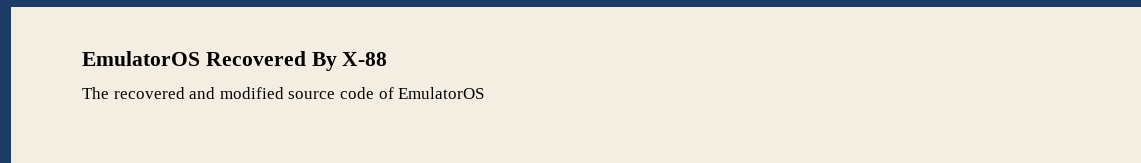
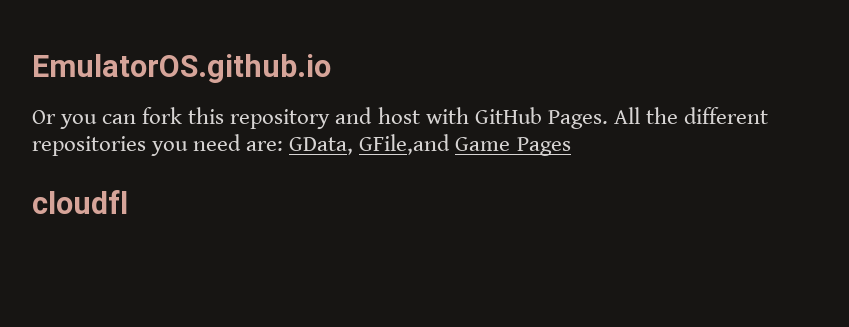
- EmulatorOS Recovered By X-88
- The recovered and modified source code of EmulatorOS
+ EmulatorOS.github.io
+ Or you can fork this repository and host with GitHub Pages. All the different repositories you need are: GData, GFile,and Game Pages
+ cloudfl

